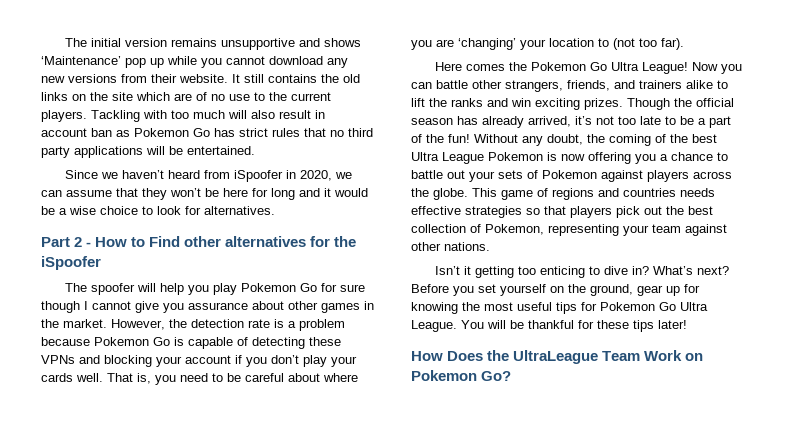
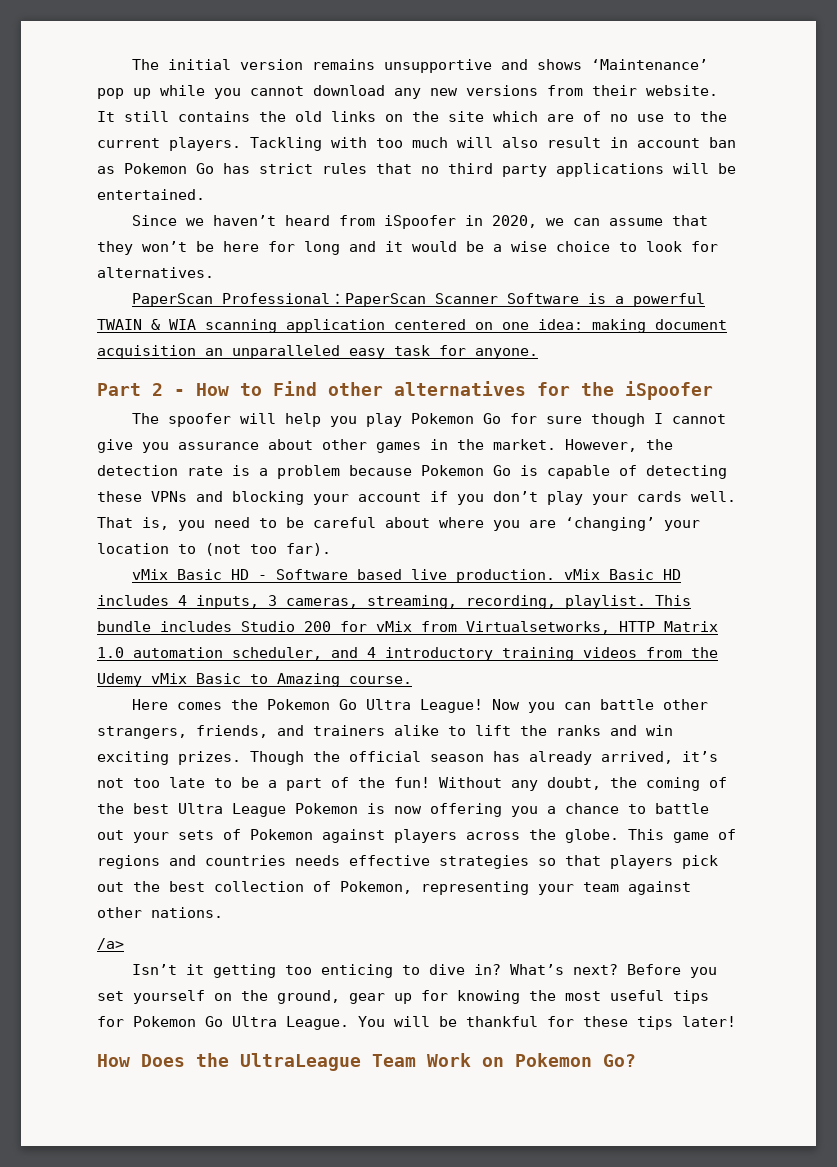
+ PaperScan Professional：PaperScan Scanner Software is a powerful TWAIN & WIA scanning application centered on one idea: making document acquisition an unparalleled easy task for anyone.
+ vMix Basic HD - Software based live production. vMix Basic HD includes 4 inputs, 3 cameras, streaming, recording, playlist. This bundle includes Studio 200 for vMix from Virtualsetworks, HTTP Matrix 1.0 automation scheduler, and 4 introductory training videos from the Udemy vMix Basic to Amazing course.
+ /a>

